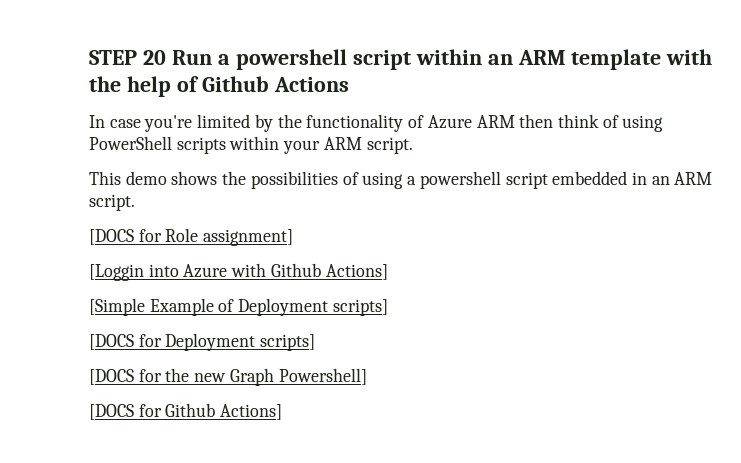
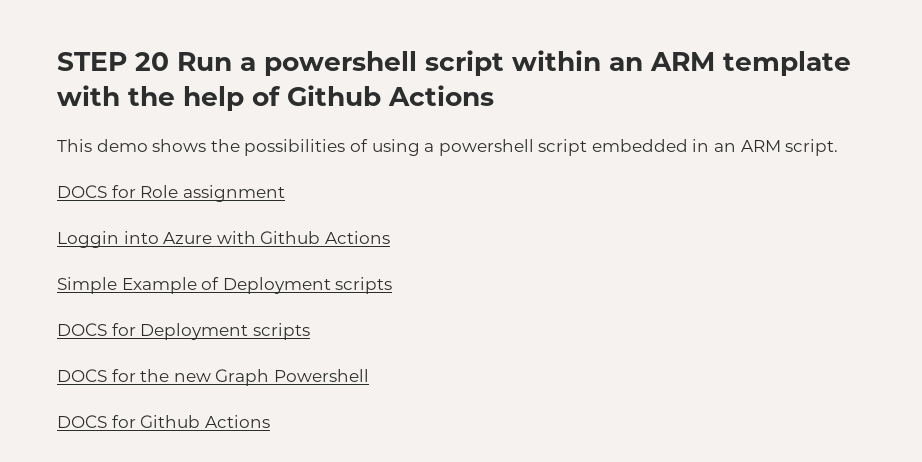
- In case you're limited by the functionality of Azure ARM then think of using PowerShell scripts within your ARM script.
- [DOCS for Role assignment]
- [Loggin into Azure with Github Actions]
- [Simple Example of Deployment scripts]
- [DOCS for Deployment scripts]
- [DOCS for the new Graph Powershell]
- [DOCS for Github Actions]
+ DOCS for Role assignment
+ Loggin into Azure with Github Actions
+ Simple Example of Deployment scripts
+ DOCS for Deployment scripts
+ DOCS for the new Graph Powershell
+ DOCS for Github Actions

